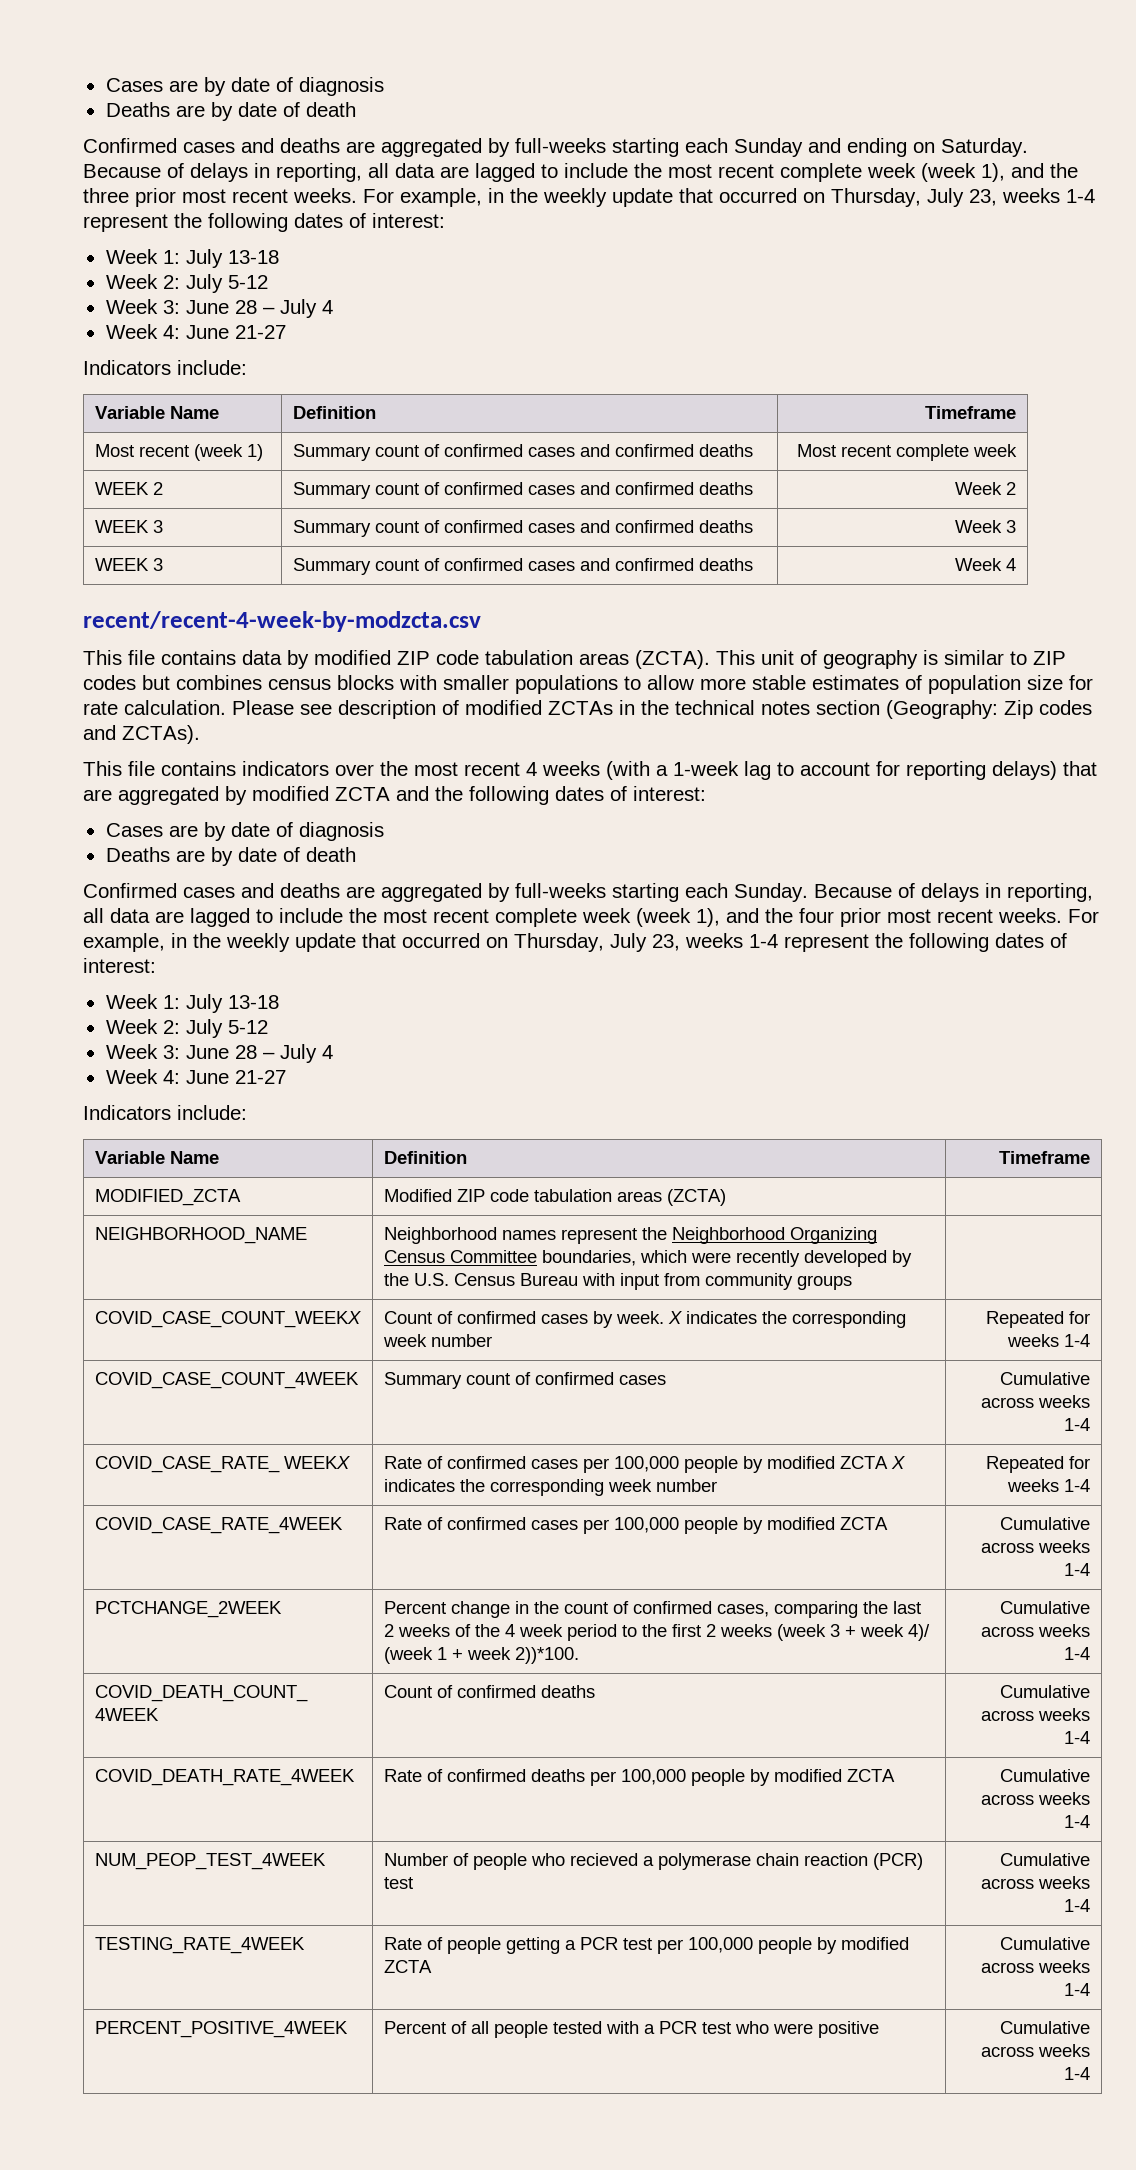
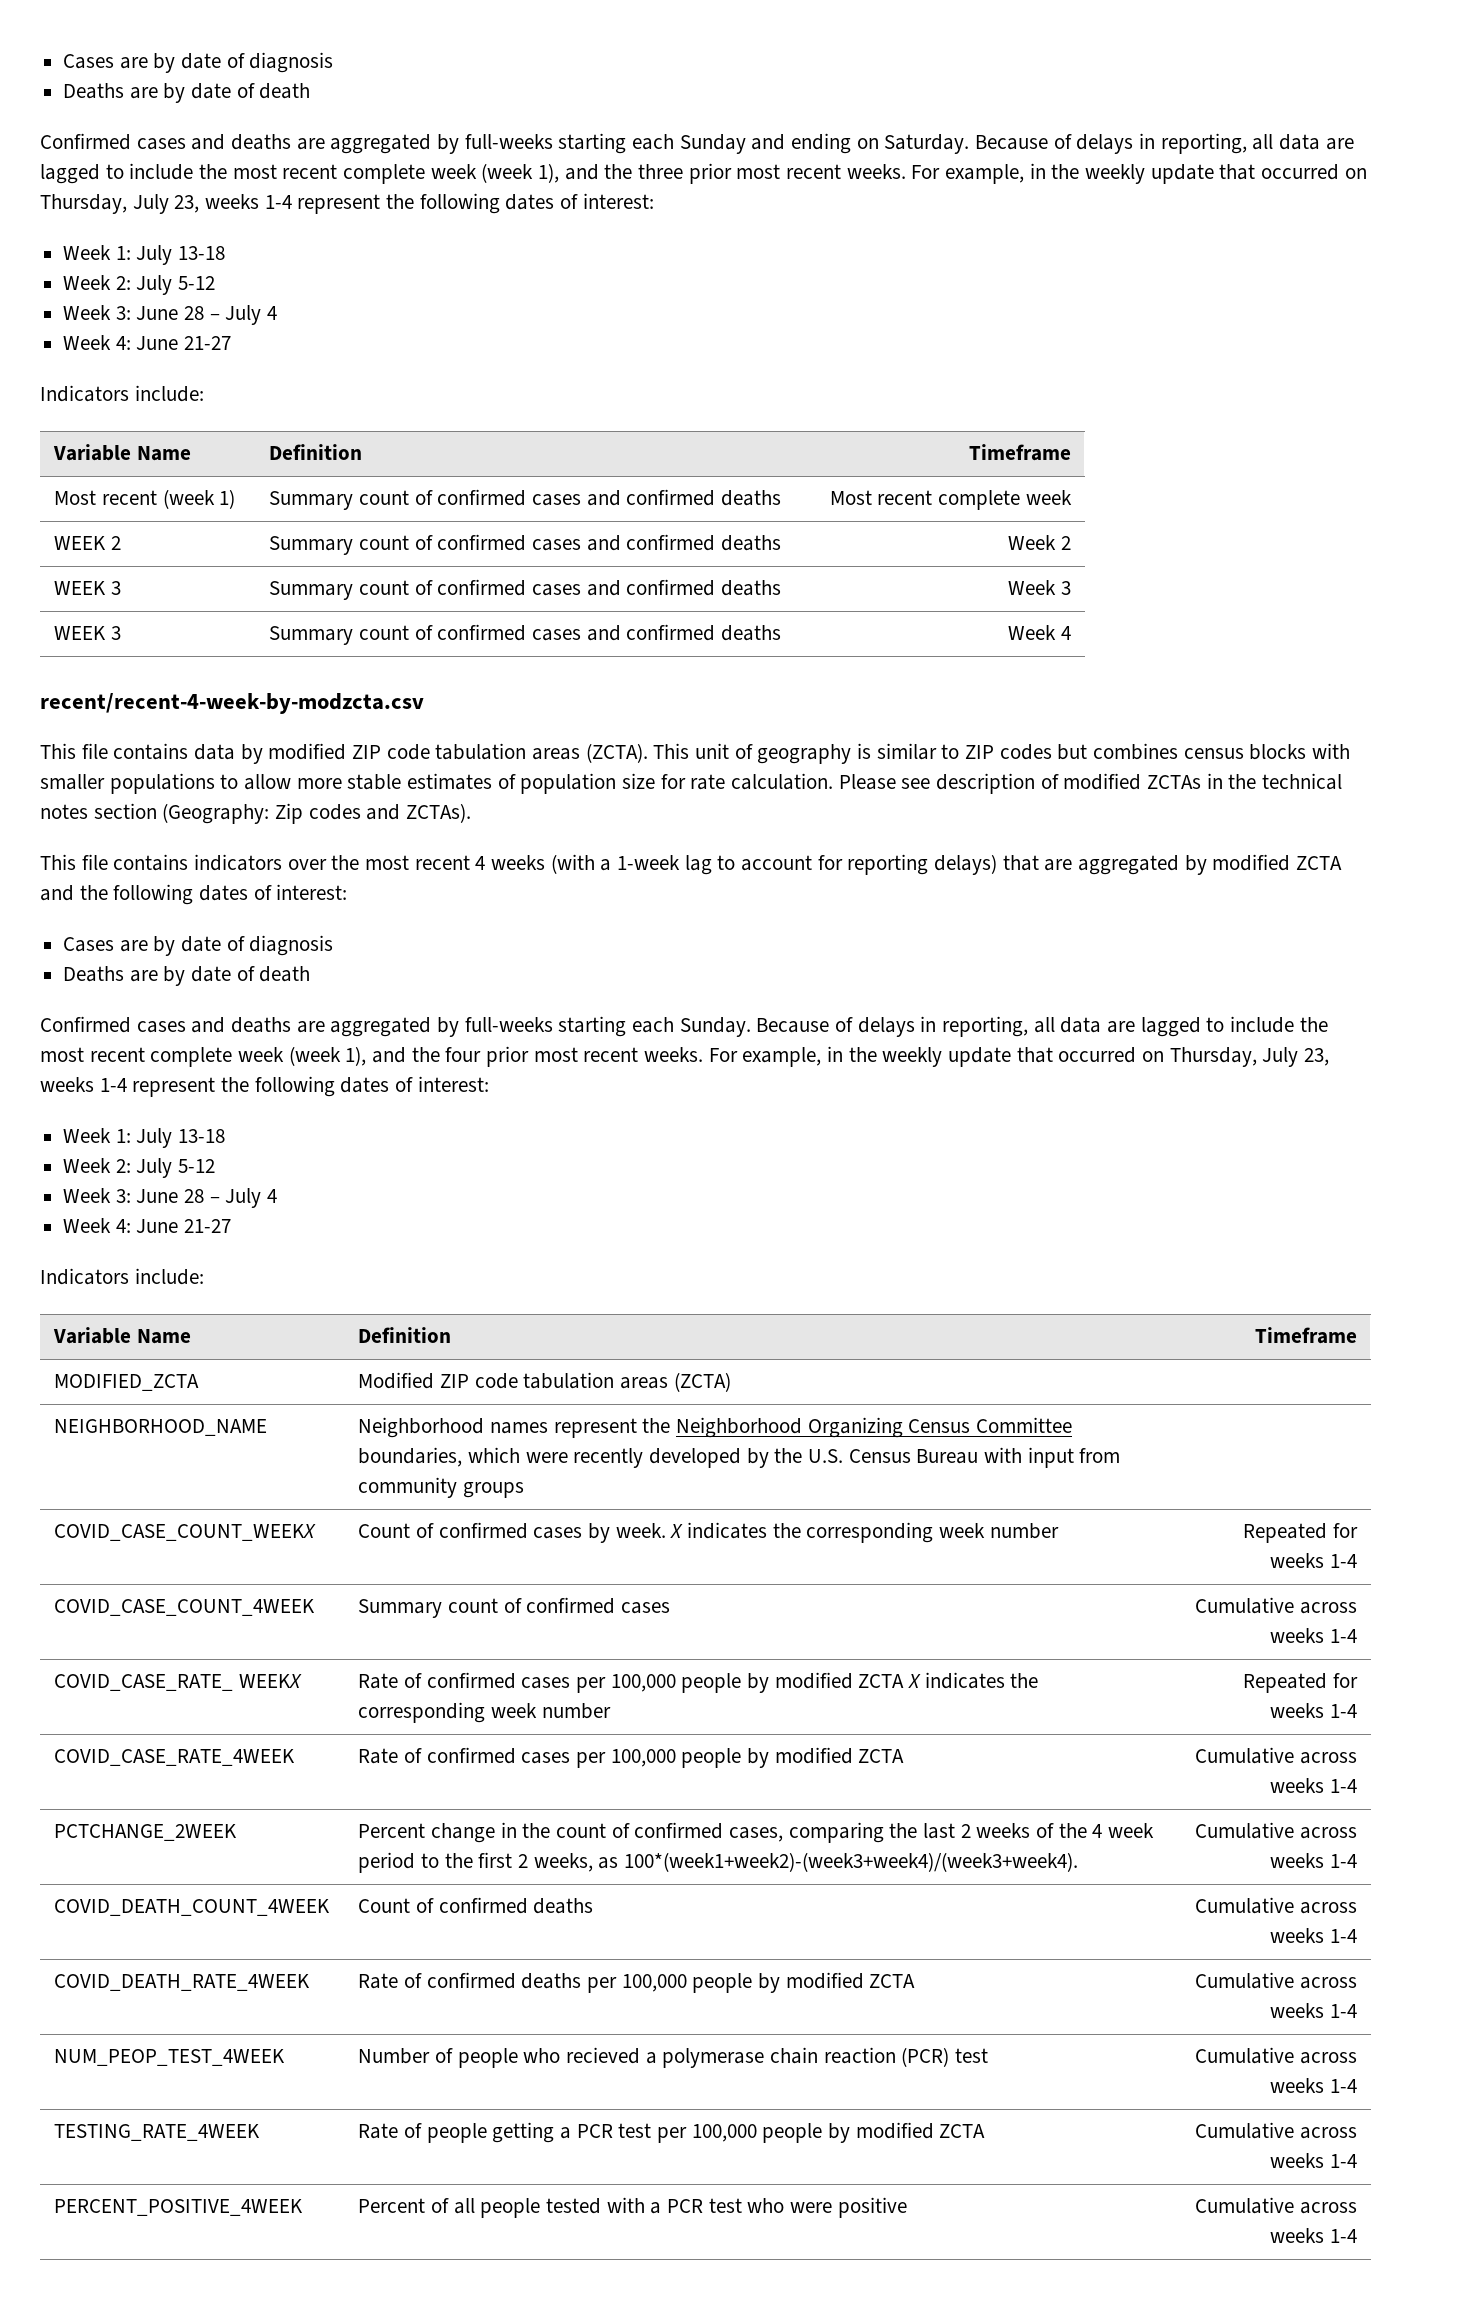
- PCTCHANGE_2WEEK | Percent change in the count of confirmed cases, comparing the last 2 weeks of the 4 week period to the first 2 weeks (week 3 + week 4)/ (week 1 + week 2))*100. | Cumulative across weeks 1-4
+ PCTCHANGE_2WEEK | Percent change in the count of confirmed cases, comparing the last 2 weeks of the 4 week period to the first 2 weeks, as 100*(week1+week2)-(week3+week4)/(week3+week4). | Cumulative across weeks 1-4

